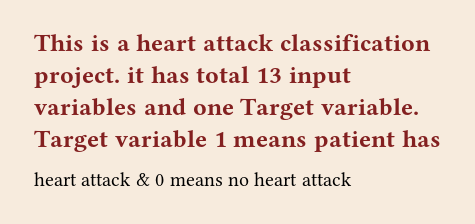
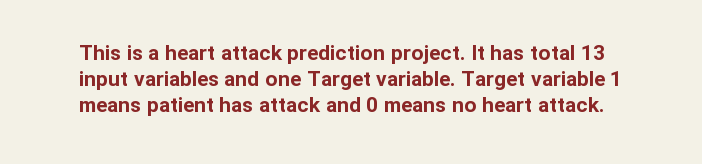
- This is a heart attack classification project. it has total 13 input variables and one Target variable.
+ This is a heart attack prediction project. It has total 13 input variables and one Target variable.
- Target variable 1 means patient has
- heart attack & 0 means no heart attack
+ Target variable 1 means patient has attack and 0 means no heart attack.

